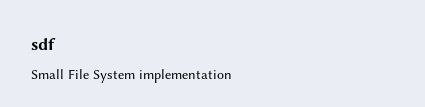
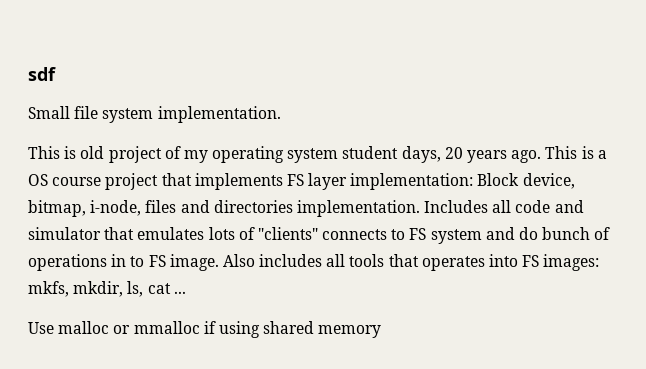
- Small File System implementation
+ Small file system implementation.
+ This is old project of my operating system student days, 20 years ago. This is a OS course project that implements FS layer implementation: Block device, bitmap, i-node, files and directories implementation. Includes all code and simulator that emulates lots of "clients" connects to FS system and do bunch of operations in to FS image. Also includes all tools that operates into FS images: mkfs, mkdir, ls, cat ...
+ Use malloc or mmalloc if using shared memory

